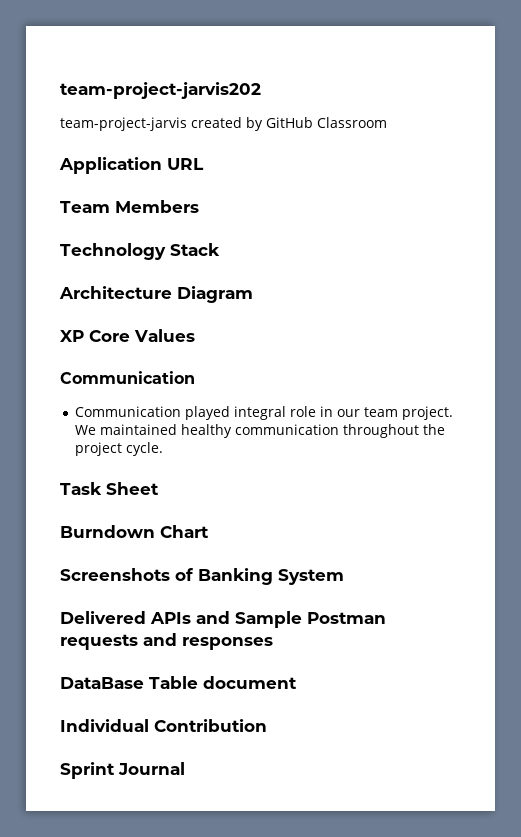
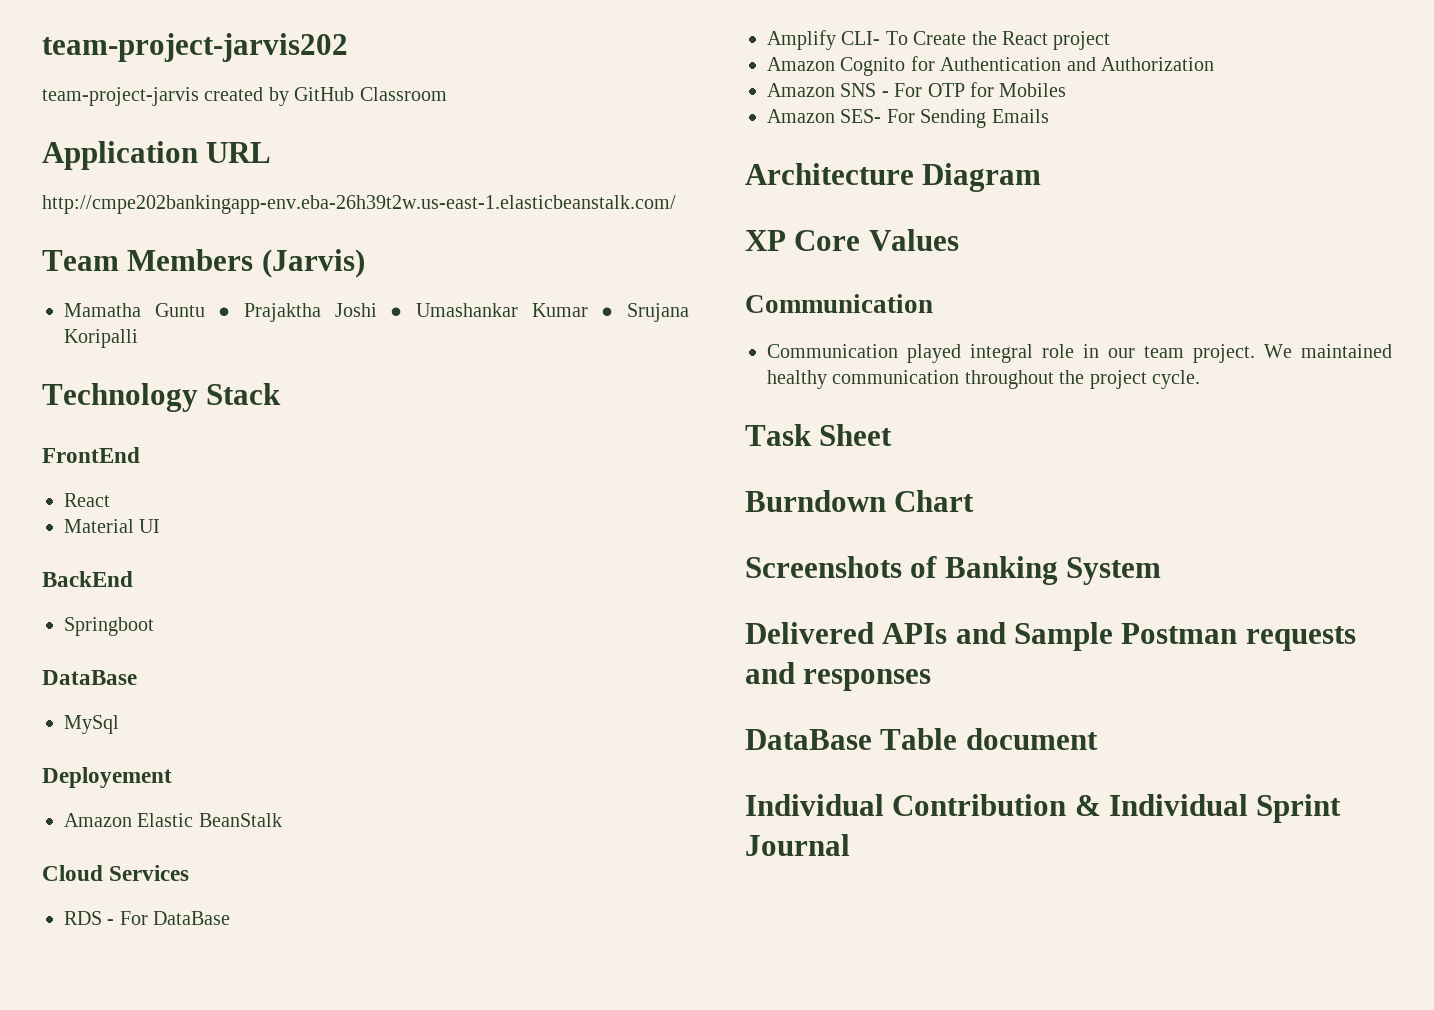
+ http://cmpe202bankingapp-env.eba-26h39t2w.us-east-1.elasticbeanstalk.com/
- Team Members
+ Team Members (Jarvis)
+ Mamatha Guntu ● Prajaktha Joshi ● Umashankar Kumar ● Srujana Koripalli
  Technology Stack
+ FrontEnd
+ React
+ Material UI
+ BackEnd
+ Springboot
+ DataBase
+ MySql
+ Deployement
+ Amazon Elastic BeanStalk
+ Cloud Services
+ RDS - For DataBase
+ Amplify CLI- To Create the React project
+ Amazon Cognito for Authentication and Authorization
+ Amazon SNS - For OTP for Mobiles
+ Amazon SES- For Sending Emails
- Individual Contribution
- Sprint Journal
+ Individual Contribution & Individual Sprint Journal

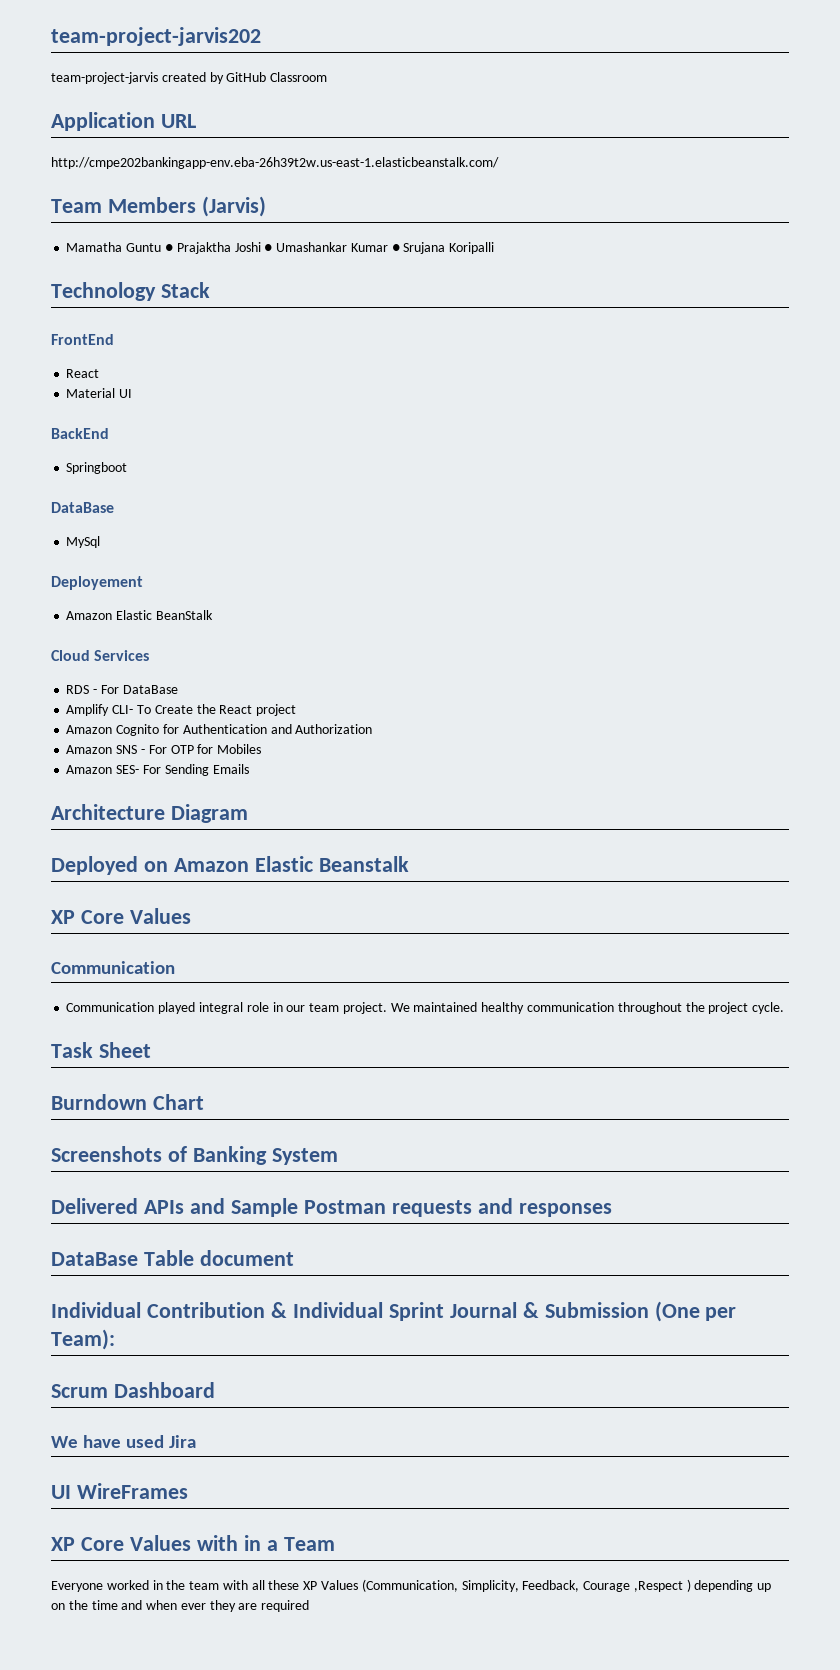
+ Deployed on Amazon Elastic Beanstalk
- Individual Contribution & Individual Sprint Journal
+ Individual Contribution & Individual Sprint Journal & Submission (One per Team):
+ Scrum Dashboard
+ We have used Jira
+ UI WireFrames
+ XP Core Values with in a Team
+ Everyone worked in the team with all these XP Values (Communication, Simplicity, Feedback, Courage ,Respect ) depending up on the time and when ever they are required

